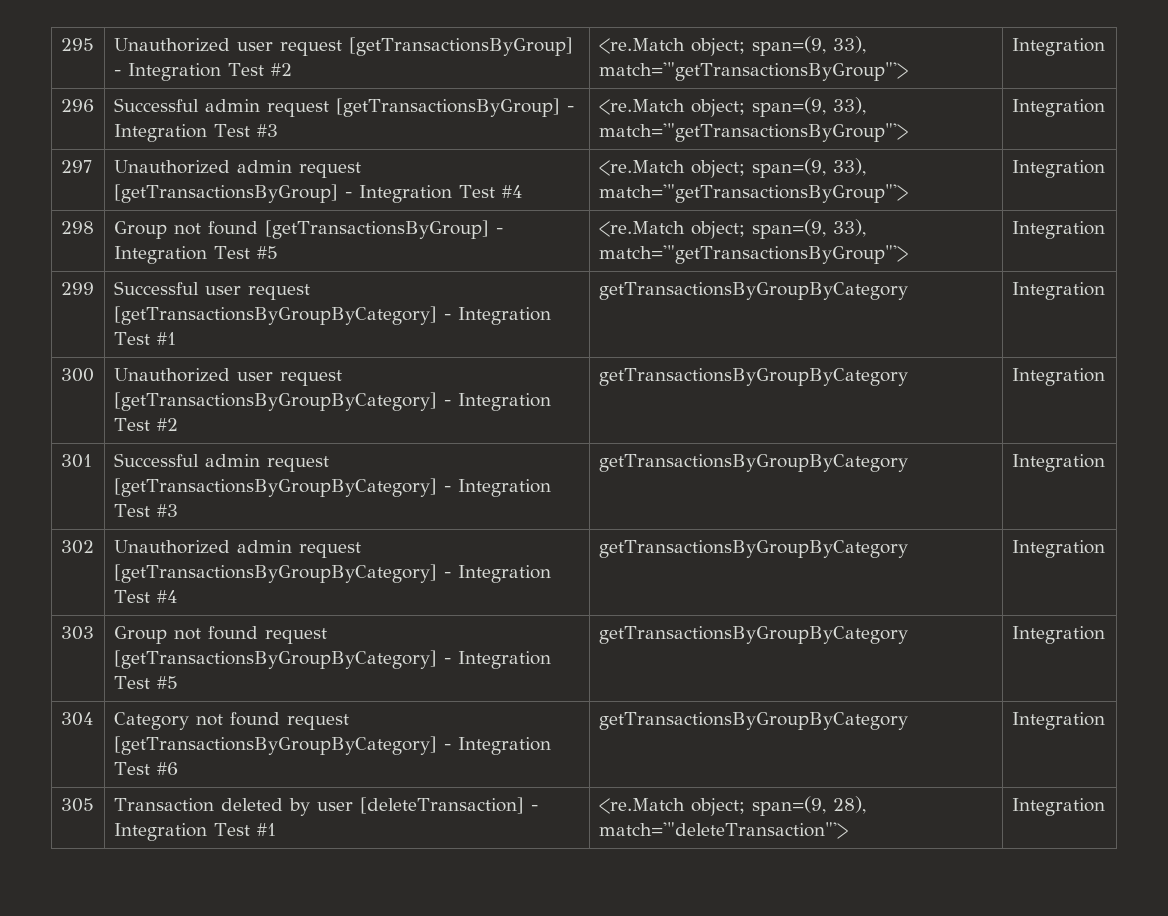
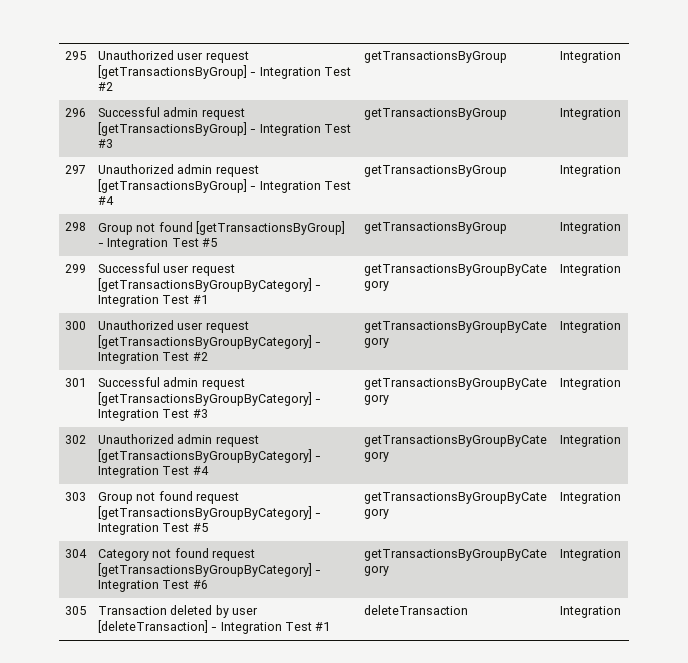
- 295 | Unauthorized user request [getTransactionsByGroup] - Integration Test #2 | <re.Match object; span=(9, 33), match='"getTransactionsByGroup"'> | Integration
+ 295 | Unauthorized user request [getTransactionsByGroup] - Integration Test #2 | getTransactionsByGroup | Integration
- 296 | Successful admin request [getTransactionsByGroup] - Integration Test #3 | <re.Match object; span=(9, 33), match='"getTransactionsByGroup"'> | Integration
+ 296 | Successful admin request [getTransactionsByGroup] - Integration Test #3 | getTransactionsByGroup | Integration
- 297 | Unauthorized admin request [getTransactionsByGroup] - Integration Test #4 | <re.Match object; span=(9, 33), match='"getTransactionsByGroup"'> | Integration
+ 297 | Unauthorized admin request [getTransactionsByGroup] - Integration Test #4 | getTransactionsByGroup | Integration
- 298 | Group not found [getTransactionsByGroup] - Integration Test #5 | <re.Match object; span=(9, 33), match='"getTransactionsByGroup"'> | Integration
+ 298 | Group not found [getTransactionsByGroup] - Integration Test #5 | getTransactionsByGroup | Integration
- 305 | Transaction deleted by user [deleteTransaction] - Integration Test #1 | <re.Match object; span=(9, 28), match='"deleteTransaction"'> | Integration
+ 305 | Transaction deleted by user [deleteTransaction] - Integration Test #1 | deleteTransaction | Integration

